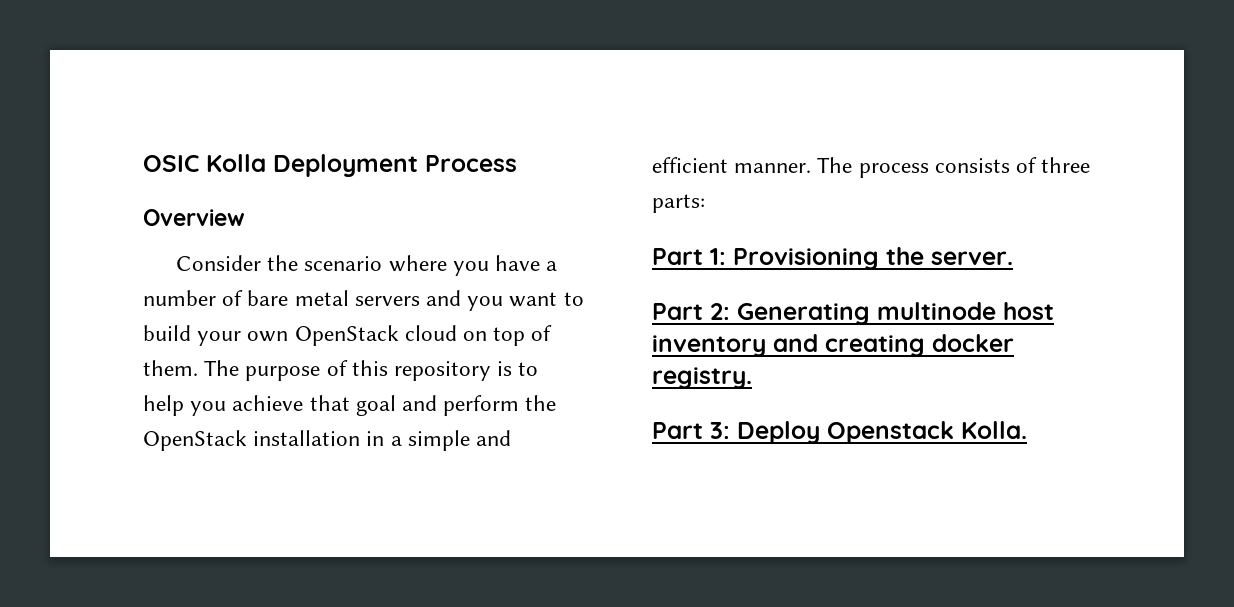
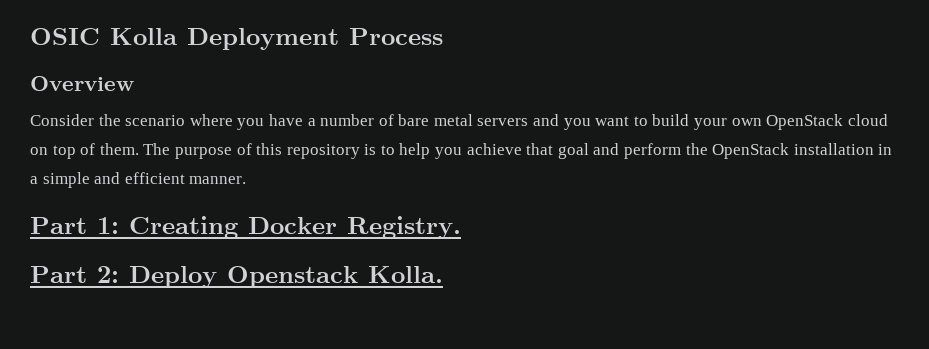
- The process consists of three parts:
- Part 1: Provisioning the server.
+ Part 1: Creating Docker Registry.
- Part 2: Generating multinode host inventory and creating docker registry.
- Part 3: Deploy Openstack Kolla.
+ Part 2: Deploy Openstack Kolla.

